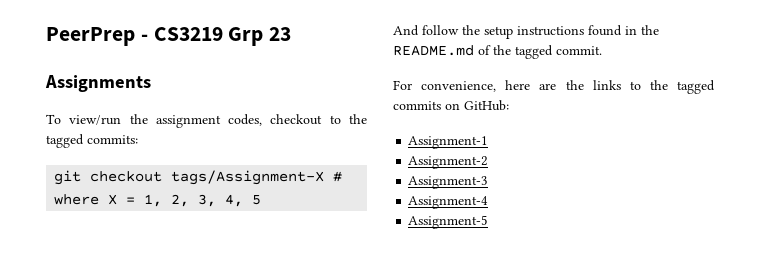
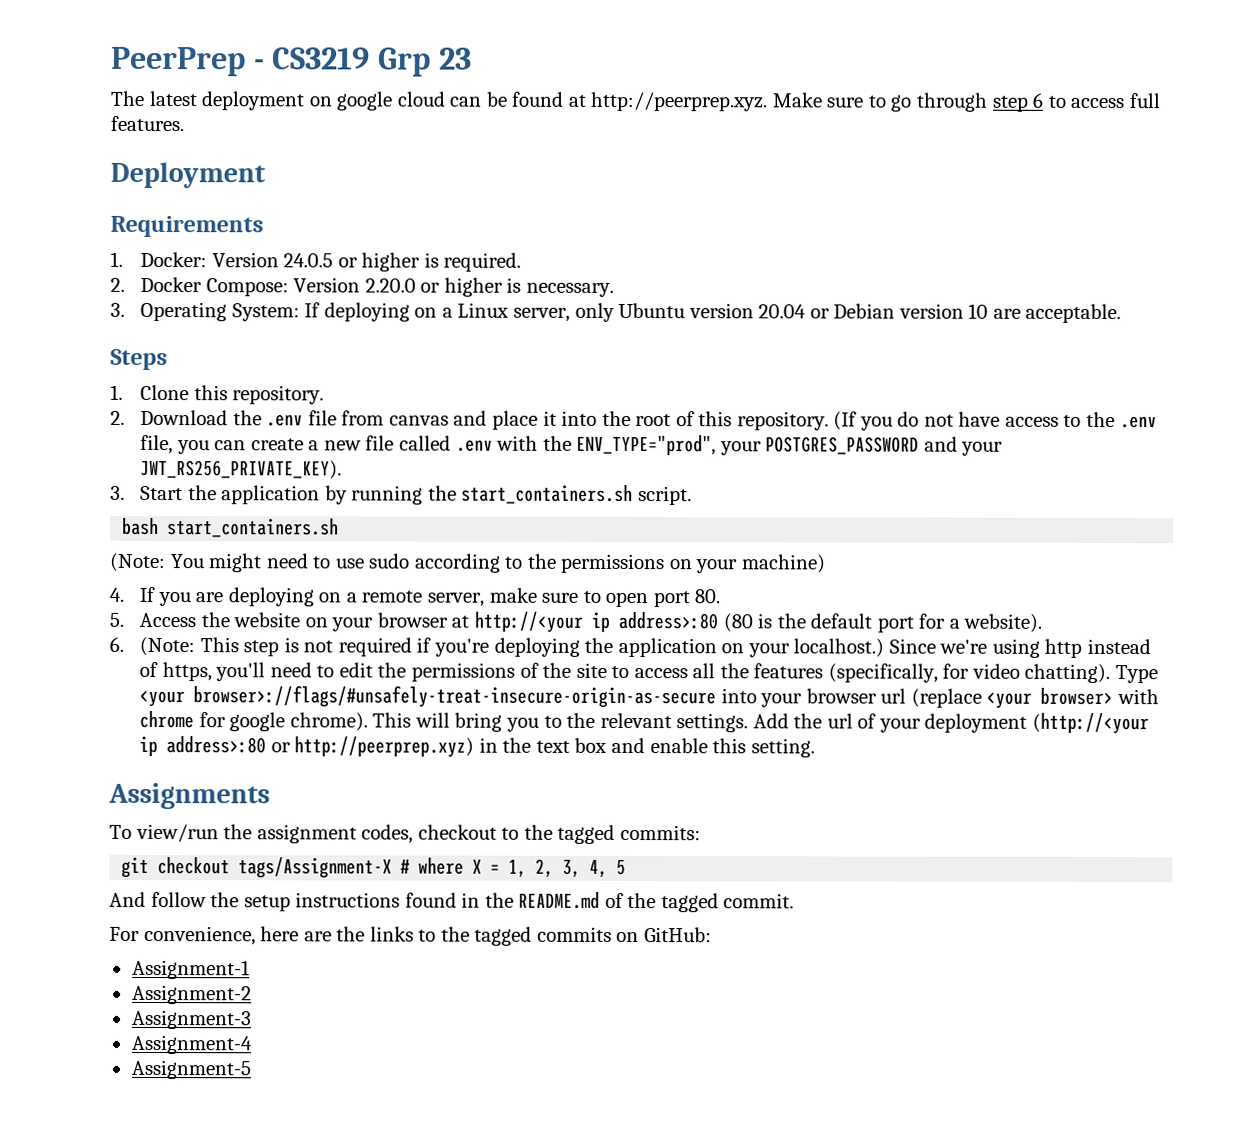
+ The latest deployment on google cloud can be found at http://peerprep.xyz. Make sure to go through step 6 to access full features.
+ Deployment
+ Requirements
+ 1. Docker: Version 24.0.5 or higher is required.
+ 2. Docker Compose: Version 2.20.0 or higher is necessary.
+ 3. Operating System: If deploying on a Linux server, only Ubuntu version 20.04 or Debian version 10 are acceptable.
+ Steps
+ 1. Clone this repository.
+ 2. Download the .env file from canvas and place it into the root of this repository. (If you do not have access to the .env file, you can create a new file called .env with the ENV_TYPE="prod", your POSTGRES_PASSWORD and your JWT_RS256_PRIVATE_KEY).
+ 3. Start the application by running the start_containers.sh script.
+ bash start_containers.sh
+ (Note: You might need to use sudo according to the permissions on your machine)
+ 4. If you are deploying on a remote server, make sure to open port 80.
+ 5. Access the website on your browser at http://<your ip address>:80 (80 is the default port for a website).
+ 6. (Note: This step is not required if you're deploying the application on your localhost.) Since we're using http instead of https, you'll need to edit the permissions of the site to access all the features (specifically, for video chatting). Type <your browser>://flags/#unsafely-treat-insecure-origin-as-secure into your browser url (replace <your browser> with chrome for google chrome). This will bring you to the relevant settings. Add the url of your deployment (http://<your ip address>:80 or http://peerprep.xyz) in the text box and enable this setting.

